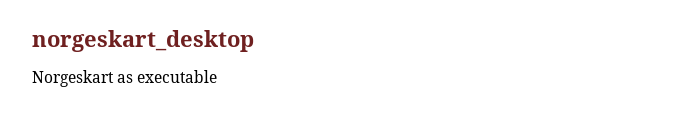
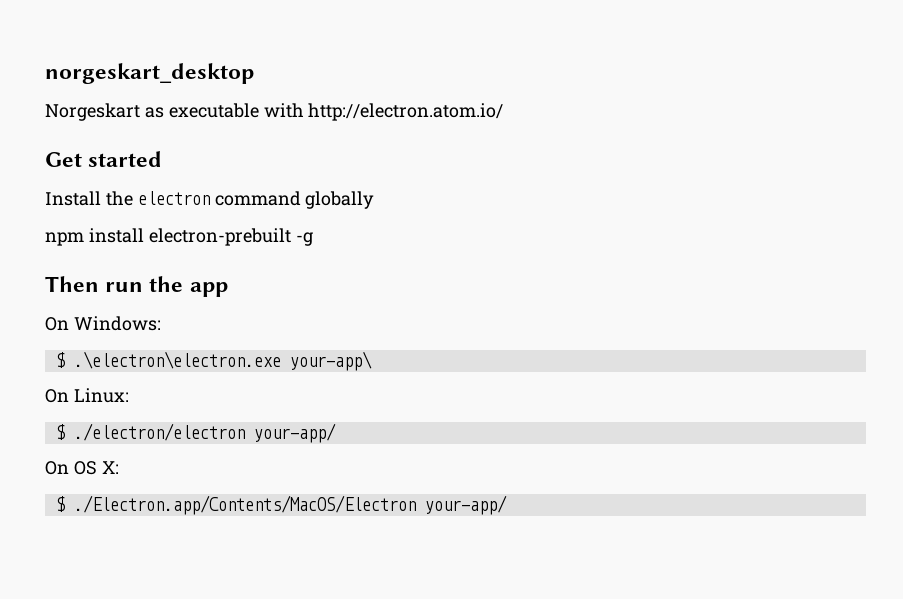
- Norgeskart as executable
+ Norgeskart as executable with http://electron.atom.io/
+ Get started
+ Install the electron command globally
+ npm install electron-prebuilt -g
+ Then run the app
+ On Windows:
+ $ .\electron\electron.exe your-app\
+ On Linux:
+ $ ./electron/electron your-app/
+ On OS X:
+ $ ./Electron.app/Contents/MacOS/Electron your-app/

